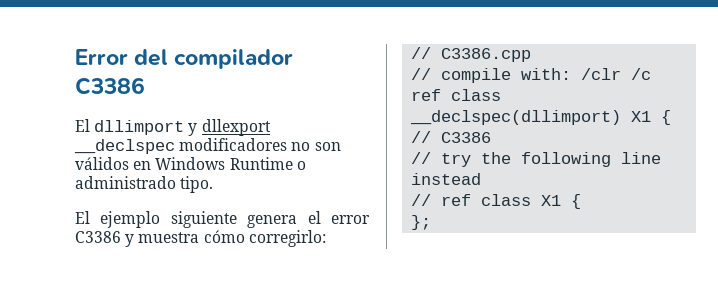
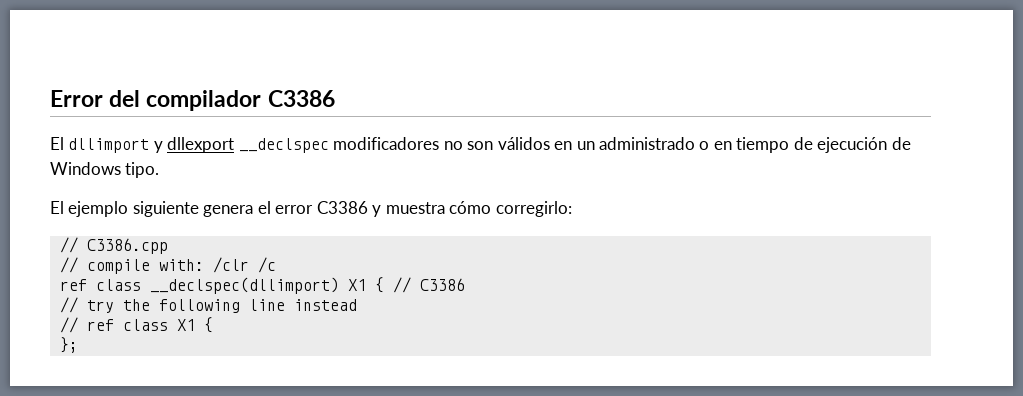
- El dllimport y dllexport __declspec modificadores no son válidos en Windows Runtime o administrado tipo.
+ El dllimport y dllexport __declspec modificadores no son válidos en un administrado o en tiempo de ejecución de Windows tipo.

